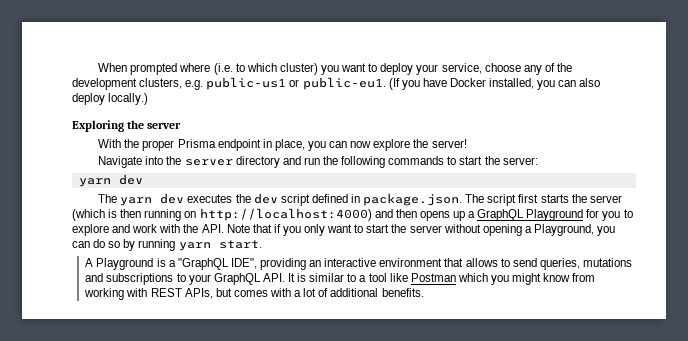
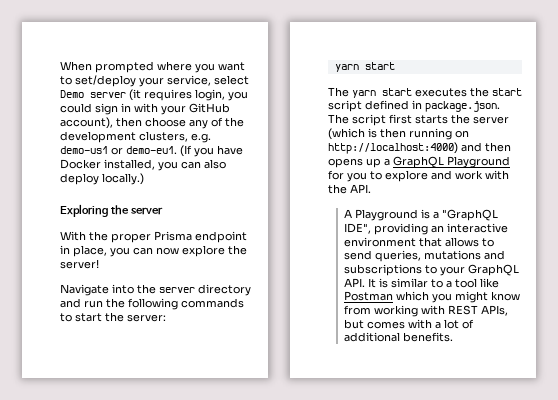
- When prompted where (i.e. to which cluster) you want to deploy your service, choose any of the development clusters, e.g. public-us1 or public-eu1.
+ When prompted where you want to set/deploy your service, select Demo server (it requires login, you could sign in with your GitHub account), then choose any of the development clusters, e.g. demo-us1 or demo-eu1.
  Navigate into the server directory and run the following commands to start the server:
- yarn dev
+ yarn start
- The yarn dev executes the dev script defined in package.json. The script first starts the server (which is then running on http://localhost:4000) and then opens up a GraphQL Playground for you to explore and work with the API. Note that if you only want to start the server without opening a Playground, you can do so by running yarn start.
+ The yarn start executes the start script defined in package.json. The script first starts the server (which is then running on http://localhost:4000) and then opens up a GraphQL Playground for you to explore and work with the API.

